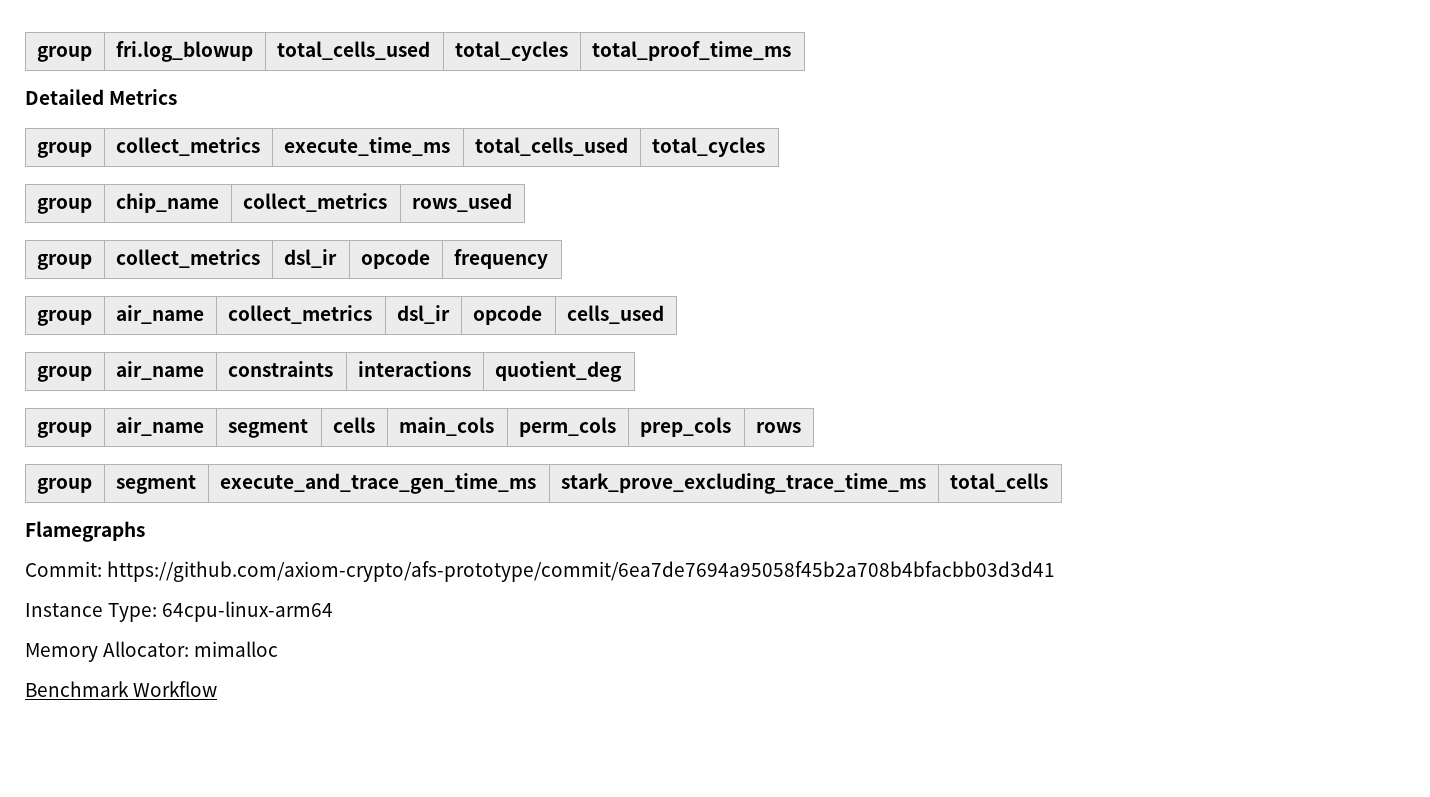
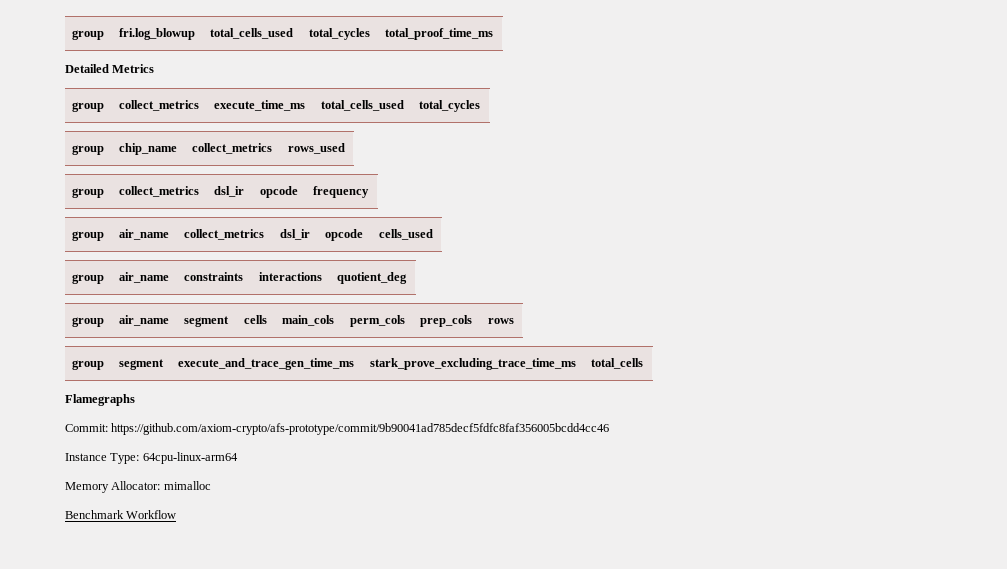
- Commit: https://github.com/axiom-crypto/afs-prototype/commit/6ea7de7694a95058f45b2a708b4bfacbb03d3d41
+ Commit: https://github.com/axiom-crypto/afs-prototype/commit/9b90041ad785decf5fdfc8faf356005bcdd4cc46

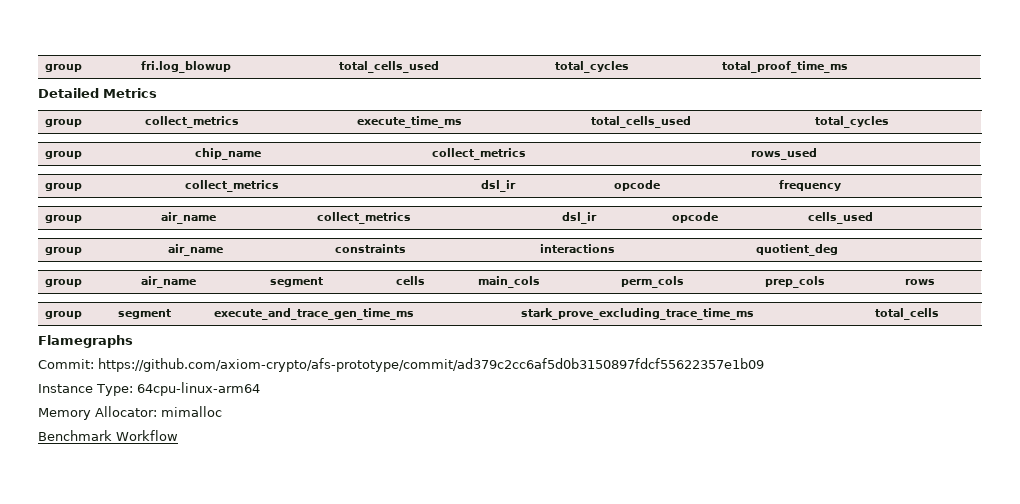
- Commit: https://github.com/axiom-crypto/afs-prototype/commit/9b90041ad785decf5fdfc8faf356005bcdd4cc46
+ Commit: https://github.com/axiom-crypto/afs-prototype/commit/ad379c2cc6af5d0b3150897fdcf55622357e1b09

